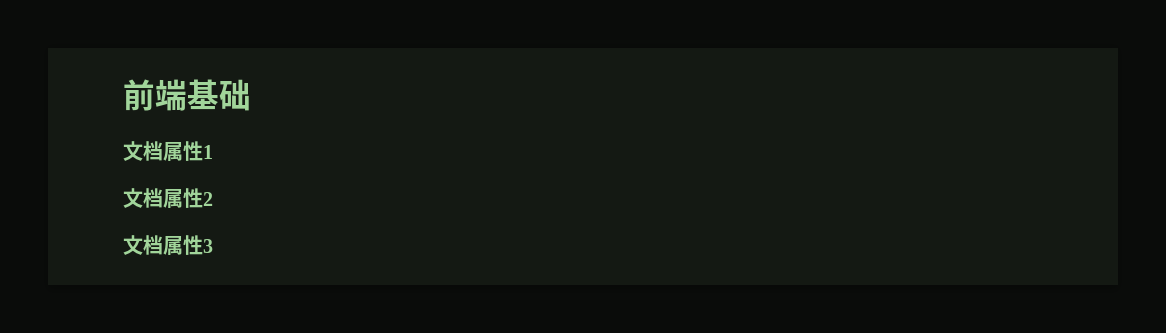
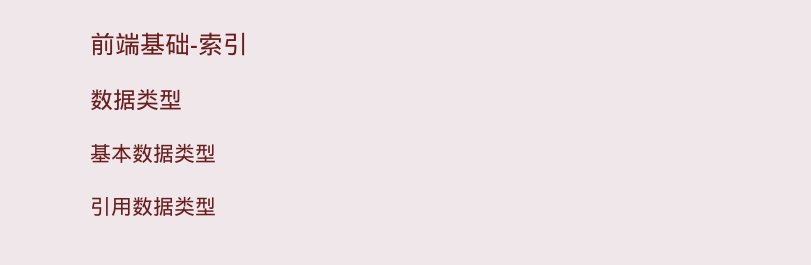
- 前端基础
- 文档属性1
- 文档属性2
- 文档属性3
+ 前端基础-索引
+ 数据类型
+ 基本数据类型
+ 引用数据类型

